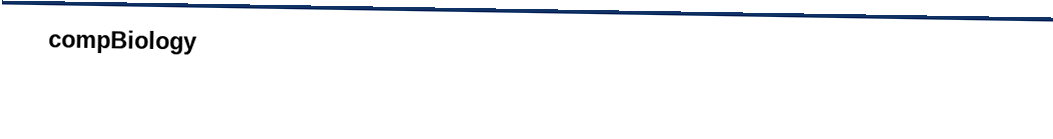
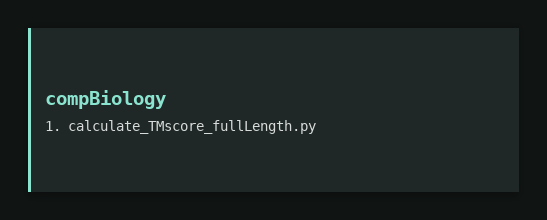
+ 1. calculate_TMscore_fullLength.py

